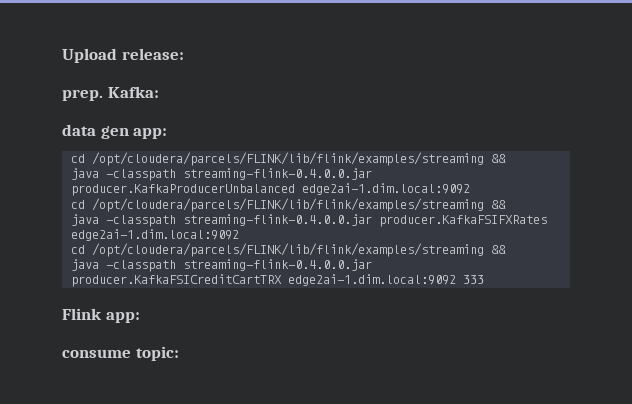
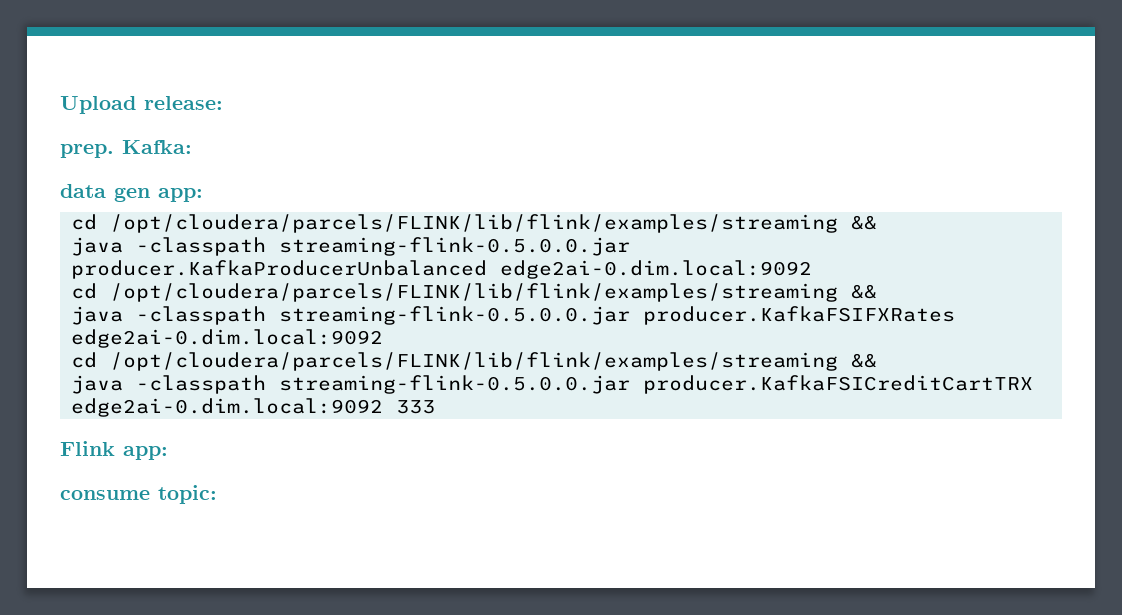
- java -classpath streaming-flink-0.4.0.0.jar producer.KafkaProducerUnbalanced edge2ai-1.dim.local:9092
+ java -classpath streaming-flink-0.5.0.0.jar producer.KafkaProducerUnbalanced edge2ai-0.dim.local:9092
  cd /opt/cloudera/parcels/FLINK/lib/flink/examples/streaming &&
- java -classpath streaming-flink-0.4.0.0.jar producer.KafkaFSIFXRates edge2ai-1.dim.local:9092
+ java -classpath streaming-flink-0.5.0.0.jar producer.KafkaFSIFXRates edge2ai-0.dim.local:9092
  cd /opt/cloudera/parcels/FLINK/lib/flink/examples/streaming &&
- java -classpath streaming-flink-0.4.0.0.jar producer.KafkaFSICreditCartTRX edge2ai-1.dim.local:9092 333
+ java -classpath streaming-flink-0.5.0.0.jar producer.KafkaFSICreditCartTRX edge2ai-0.dim.local:9092 333

